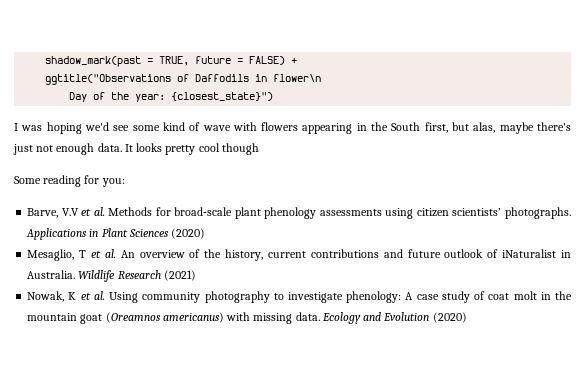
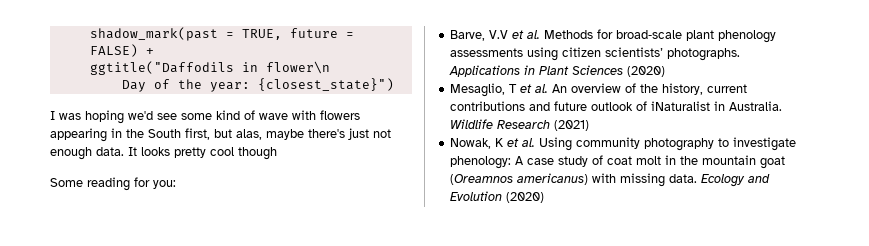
- ggtitle("Observations of Daffodils in flower\n
+ ggtitle("Daffodils in flower\n

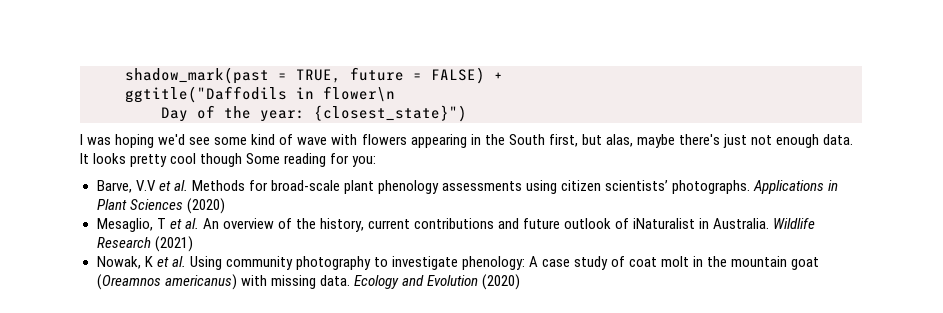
- It looks pretty cool though
- Some reading for you:
+ It looks pretty cool though Some reading for you:

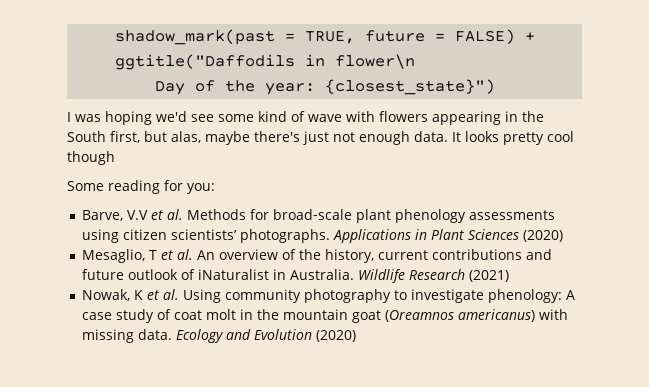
- It looks pretty cool though Some reading for you:
+ It looks pretty cool though
+ Some reading for you:

